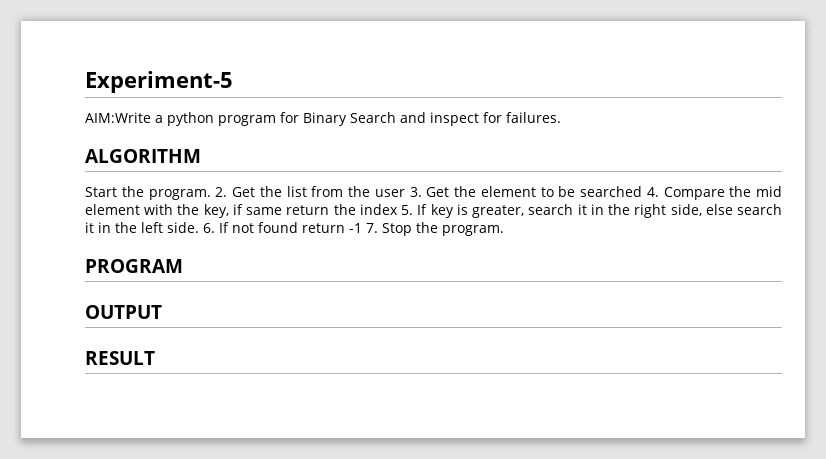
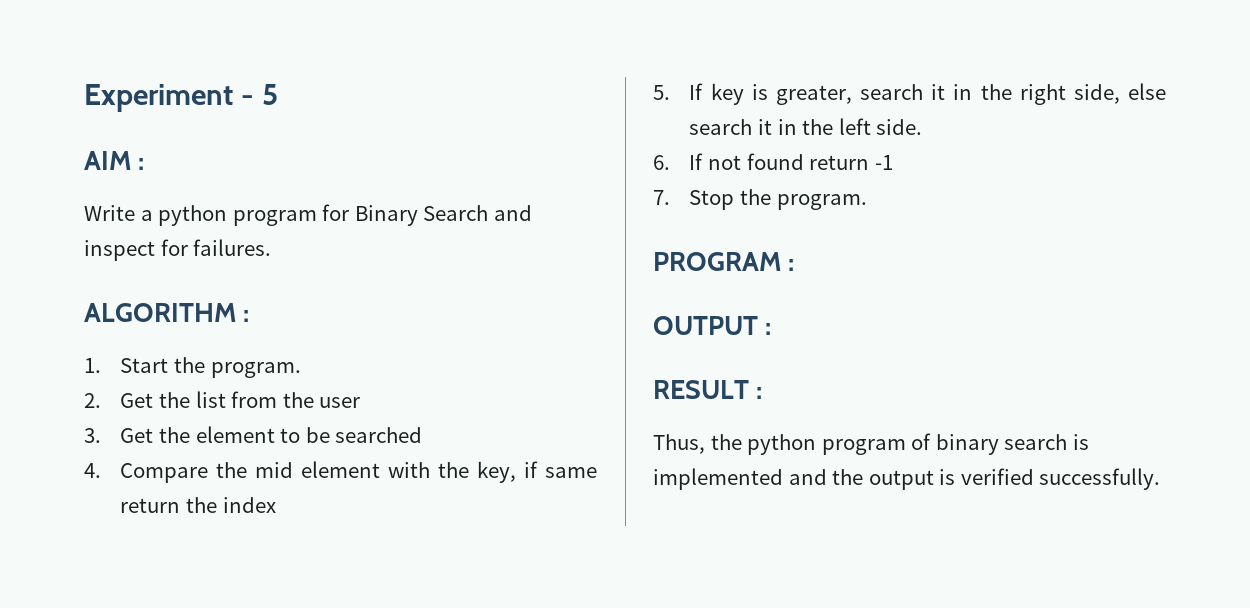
- Experiment-5
- AIM:Write a python program for Binary Search and inspect for failures.
+ Experiment - 5
+ AIM :
+ Write a python program for Binary Search and inspect for failures.
- ALGORITHM
- Start the program. 2. Get the list from the user 3. Get the element to be searched 4. Compare the mid element with the key, if same return the index 5. If key is greater, search it in the right side, else search it in the left side. 6. If not found return -1 7. Stop the program.
+ ALGORITHM :
+ 1. Start the program.
+ 2. Get the list from the user
+ 3. Get the element to be searched
+ 4. Compare the mid element with the key, if same return the index
+ 5. If key is greater, search it in the right side, else search it in the left side.
+ 6. If not found return -1
+ 7. Stop the program.
- PROGRAM
+ PROGRAM :
- OUTPUT
+ OUTPUT :
- RESULT
+ RESULT :
+ Thus, the python program of binary search is implemented and the output is verified successfully.

